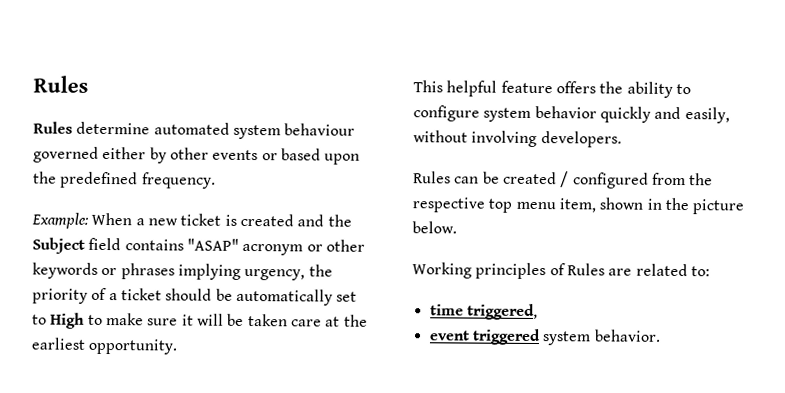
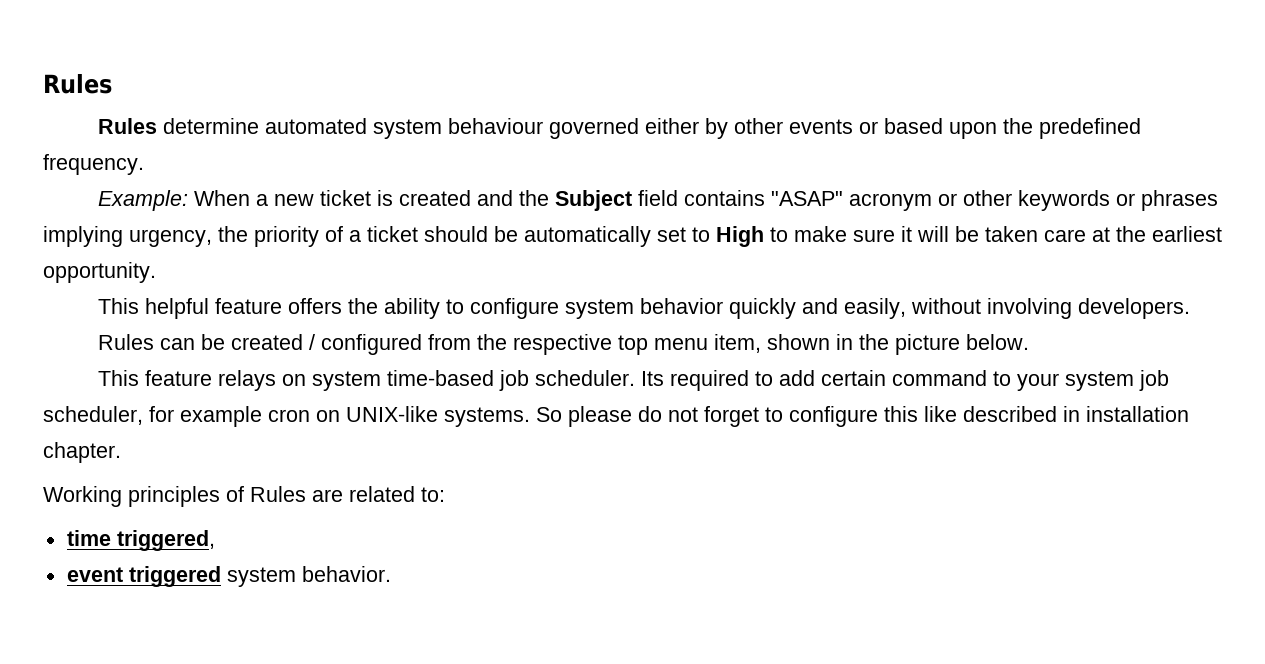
+ This feature relays on system time-based job scheduler. Its required to add certain command to your system job scheduler, for example cron on UNIX-like systems. So please do not forget to configure this like described in installation chapter.

